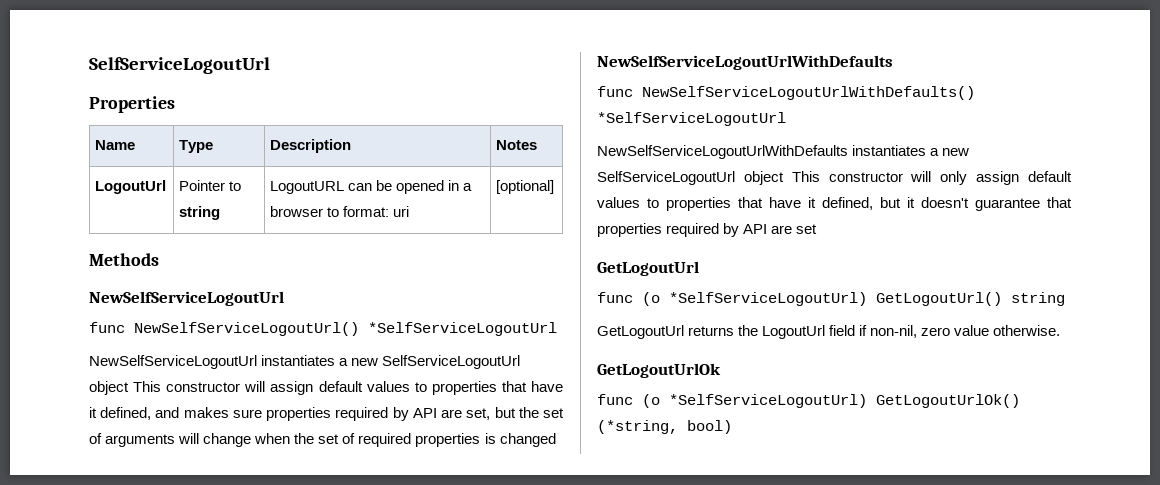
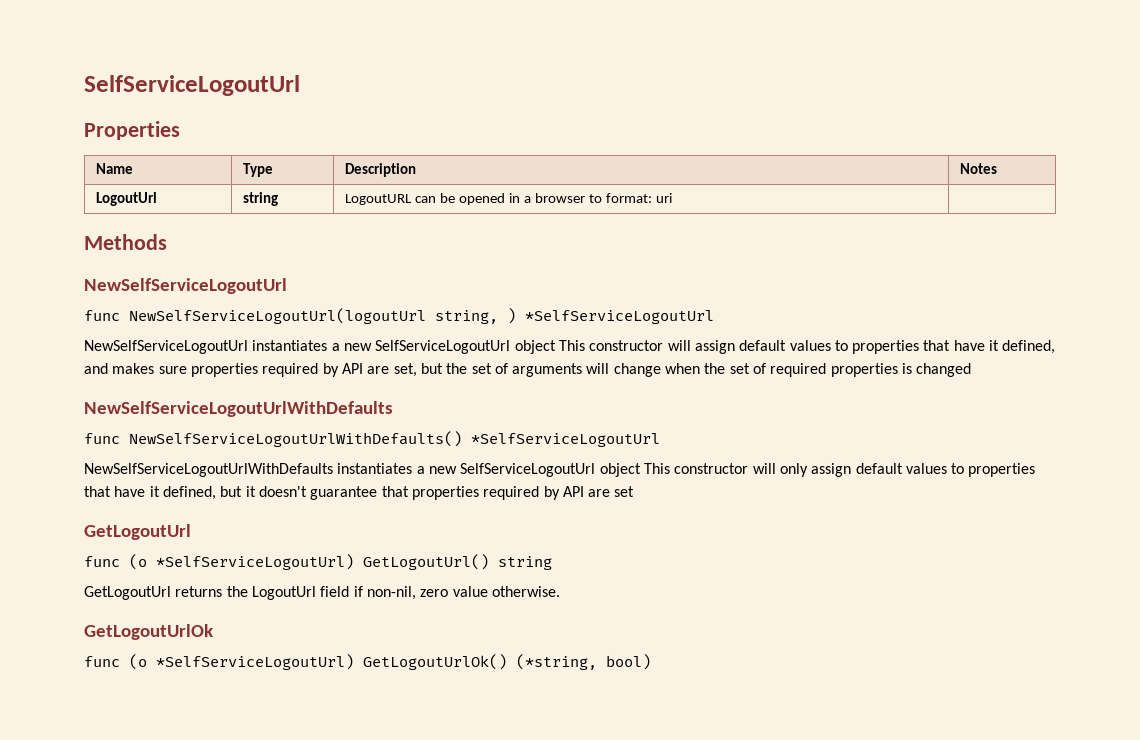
- LogoutUrl | Pointer to string | LogoutURL can be opened in a browser to format: uri | [optional]
+ LogoutUrl | string | LogoutURL can be opened in a browser to format: uri |
- func NewSelfServiceLogoutUrl() *SelfServiceLogoutUrl
+ func NewSelfServiceLogoutUrl(logoutUrl string, ) *SelfServiceLogoutUrl

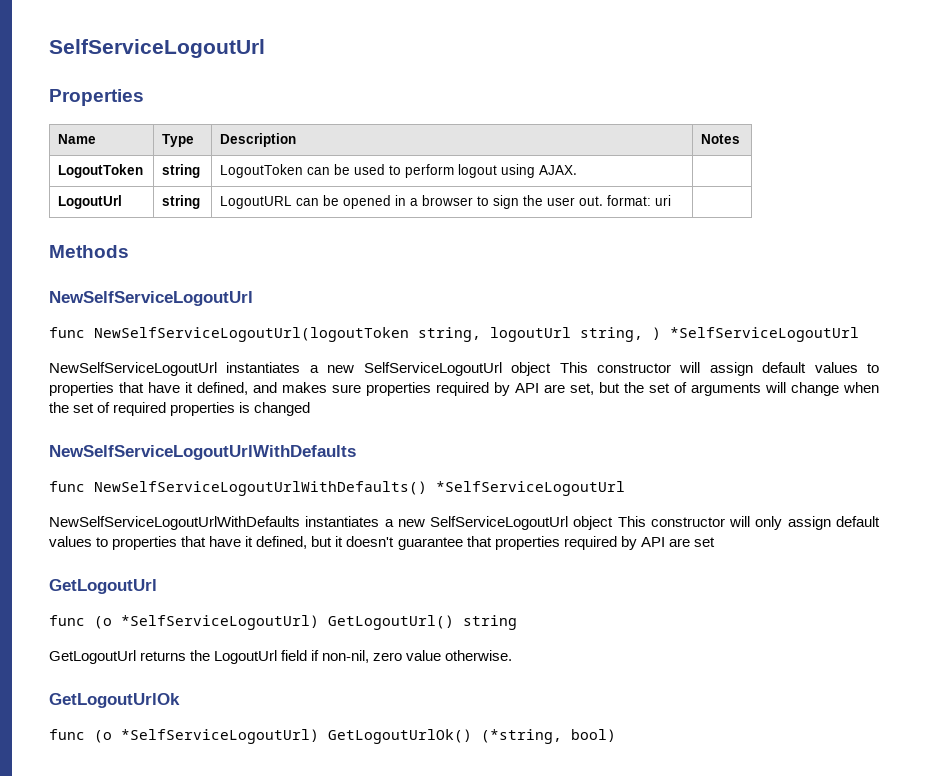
+ LogoutToken | string | LogoutToken can be used to perform logout using AJAX. |
- LogoutUrl | string | LogoutURL can be opened in a browser to format: uri |
+ LogoutUrl | string | LogoutURL can be opened in a browser to sign the user out. format: uri |
- func NewSelfServiceLogoutUrl(logoutUrl string, ) *SelfServiceLogoutUrl
+ func NewSelfServiceLogoutUrl(logoutToken string, logoutUrl string, ) *SelfServiceLogoutUrl

